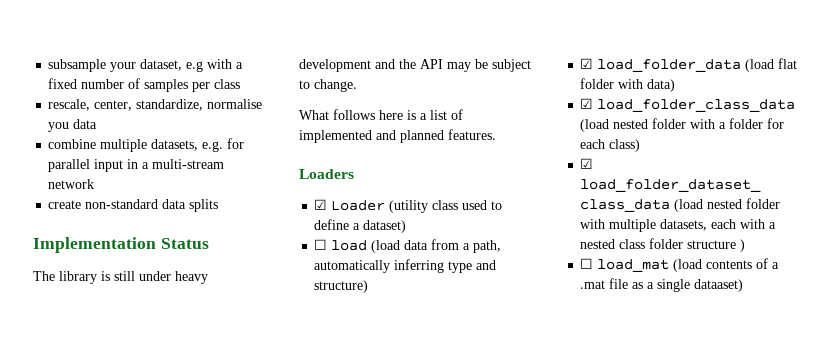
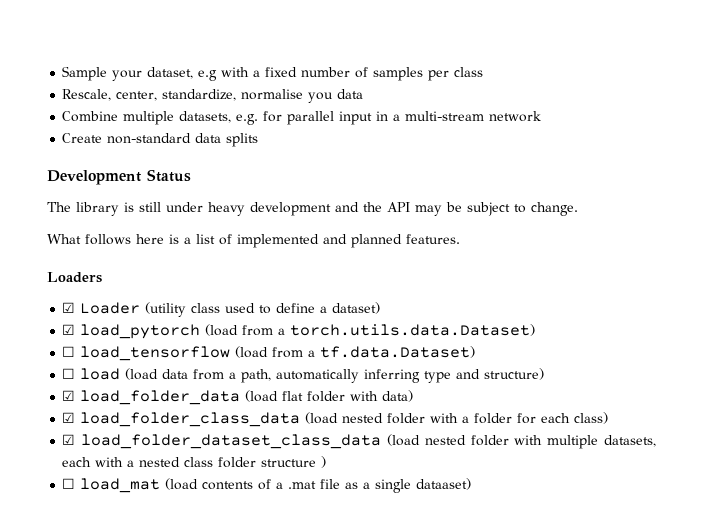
- subsample your dataset, e.g with a fixed number of samples per class
+ Sample your dataset, e.g with a fixed number of samples per class
- rescale, center, standardize, normalise you data
+ Rescale, center, standardize, normalise you data
- combine multiple datasets, e.g. for parallel input in a multi-stream network
+ Combine multiple datasets, e.g. for parallel input in a multi-stream network
- create non-standard data splits
+ Create non-standard data splits
- Implementation Status
+ Development Status
+ ☑ load_pytorch (load from a torch.utils.data.Dataset)
+ ☐ load_tensorflow (load from a tf.data.Dataset)

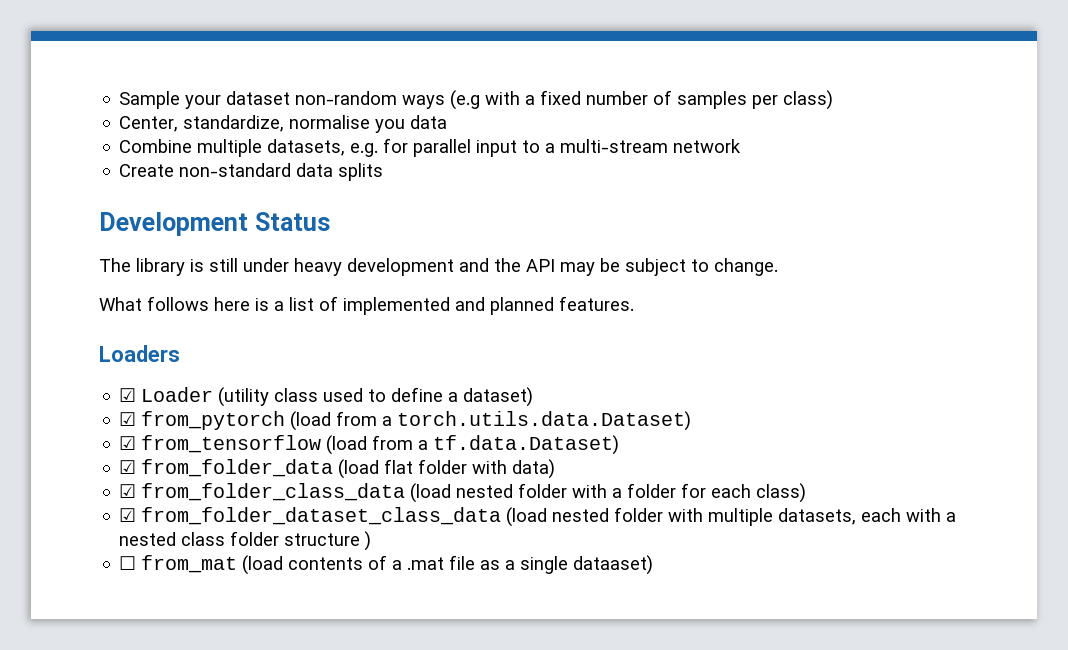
- Sample your dataset, e.g with a fixed number of samples per class
- Rescale, center, standardize, normalise you data
+ Sample your dataset non-random ways (e.g with a fixed number of samples per class)
+ Center, standardize, normalise you data
- Combine multiple datasets, e.g. for parallel input in a multi-stream network
+ Combine multiple datasets, e.g. for parallel input to a multi-stream network
- ☑ load_pytorch (load from a torch.utils.data.Dataset)
+ ☑ from_pytorch (load from a torch.utils.data.Dataset)
- ☐ load_tensorflow (load from a tf.data.Dataset)
+ ☑ from_tensorflow (load from a tf.data.Dataset)
- ☐ load (load data from a path, automatically inferring type and structure)
- ☑ load_folder_data (load flat folder with data)
+ ☑ from_folder_data (load flat folder with data)
- ☑ load_folder_class_data (load nested folder with a folder for each class)
+ ☑ from_folder_class_data (load nested folder with a folder for each class)
- ☑ load_folder_dataset_class_data (load nested folder with multiple datasets, each with a nested class folder structure )
+ ☑ from_folder_dataset_class_data (load nested folder with multiple datasets, each with a nested class folder structure )
- ☐ load_mat (load contents of a .mat file as a single dataaset)
+ ☐ from_mat (load contents of a .mat file as a single dataaset)

